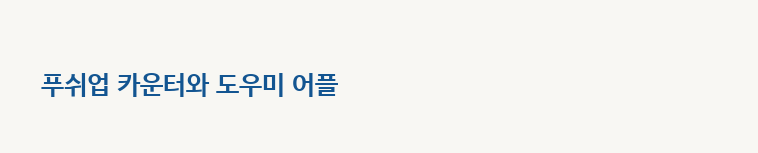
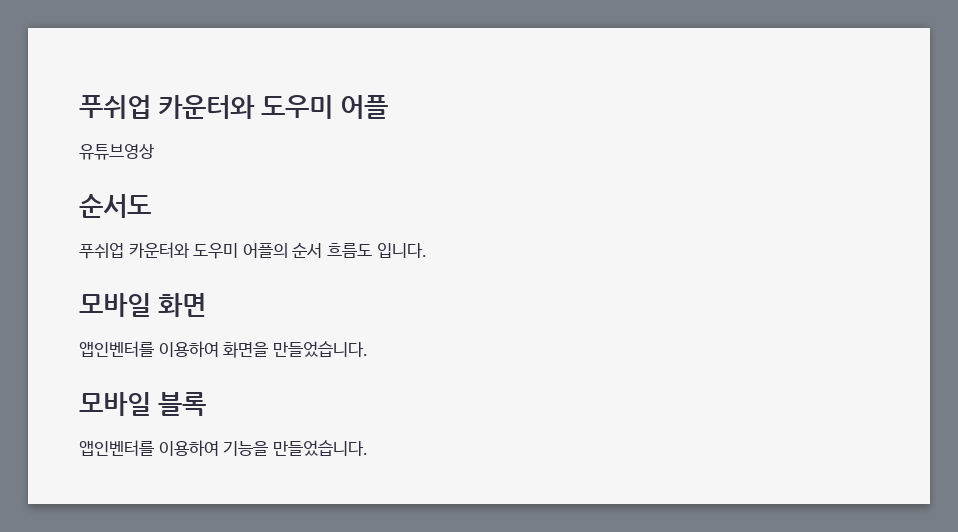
+ 유튜브영상
+ 순서도
+ 푸쉬업 카운터와 도우미 어플의 순서 흐름도 입니다.
+ 모바일 화면
+ 앱인벤터를 이용하여 화면을 만들었습니다.
+ 모바일 블록
+ 앱인벤터를 이용하여 기능을 만들었습니다.

